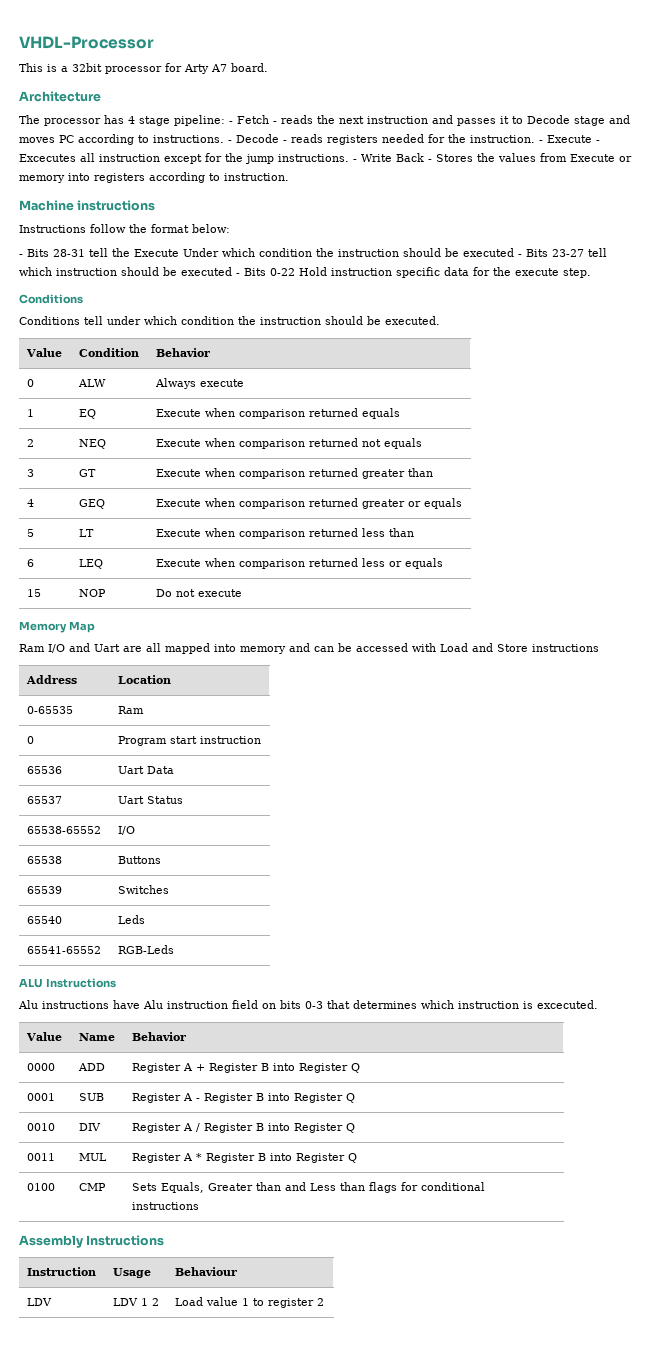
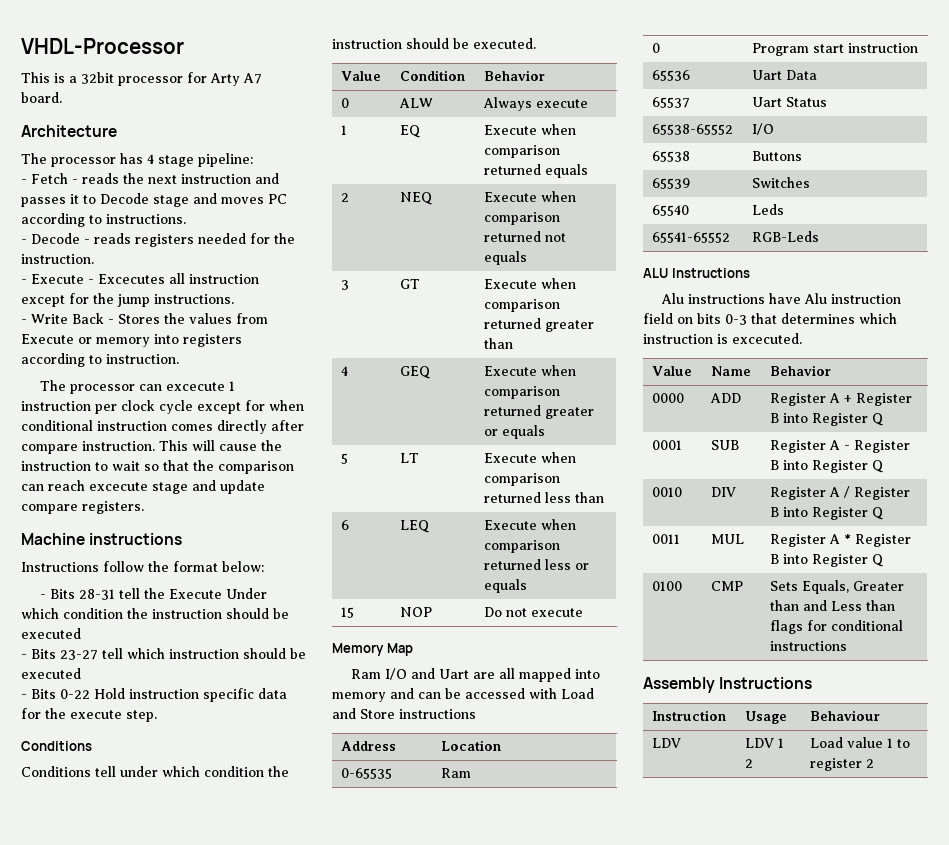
- The processor has 4 stage pipeline: - Fetch - reads the next instruction and passes it to Decode stage and moves PC according to instructions. - Decode - reads registers needed for the instruction. - Execute - Excecutes all instruction except for the jump instructions. - Write Back - Stores the values from Execute or memory into registers according to instruction.
+ The processor has 4 stage pipeline:
+ - Fetch - reads the next instruction and passes it to Decode stage and moves PC according to instructions.
+ - Decode - reads registers needed for the instruction.
+ - Execute - Excecutes all instruction except for the jump instructions.
+ - Write Back - Stores the values from Execute or memory into registers according to instruction.
+ The processor can excecute 1 instruction per clock cycle except for when conditional instruction comes directly after compare instruction. This will cause the instruction to wait so that the comparison can reach excecute stage and update compare registers.
- - Bits 28-31 tell the Execute Under which condition the instruction should be executed - Bits 23-27 tell which instruction should be executed - Bits 0-22 Hold instruction specific data for the execute step.
+ - Bits 28-31 tell the Execute Under which condition the instruction should be executed
+ - Bits 23-27 tell which instruction should be executed
+ - Bits 0-22 Hold instruction specific data for the execute step.

